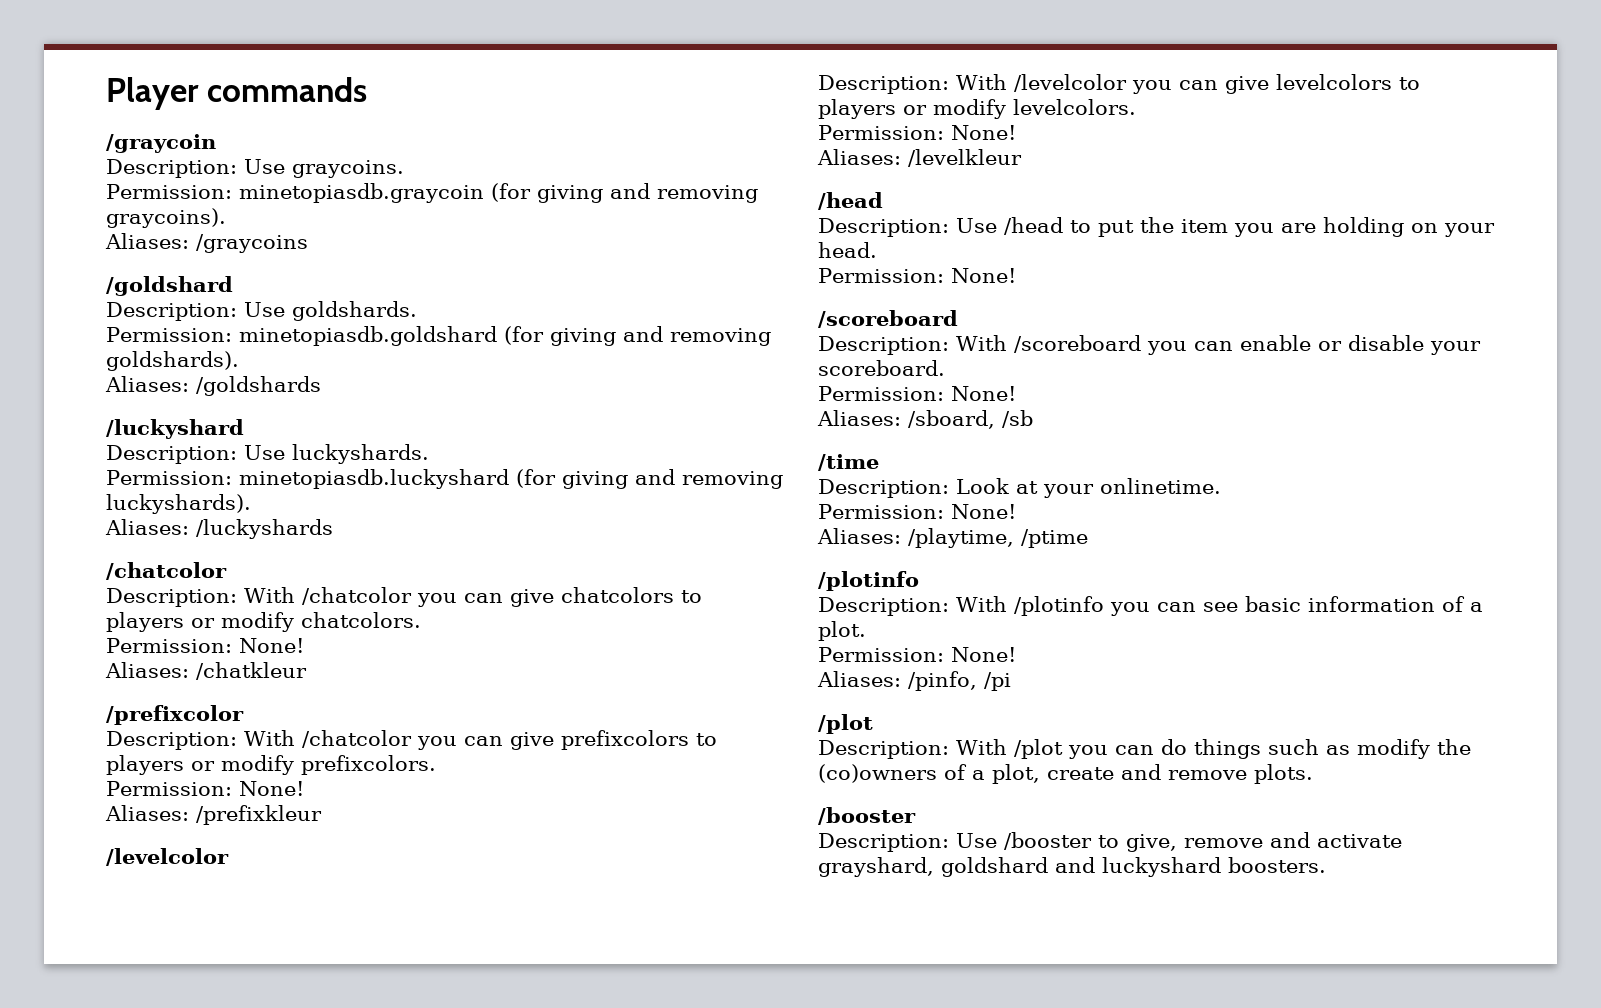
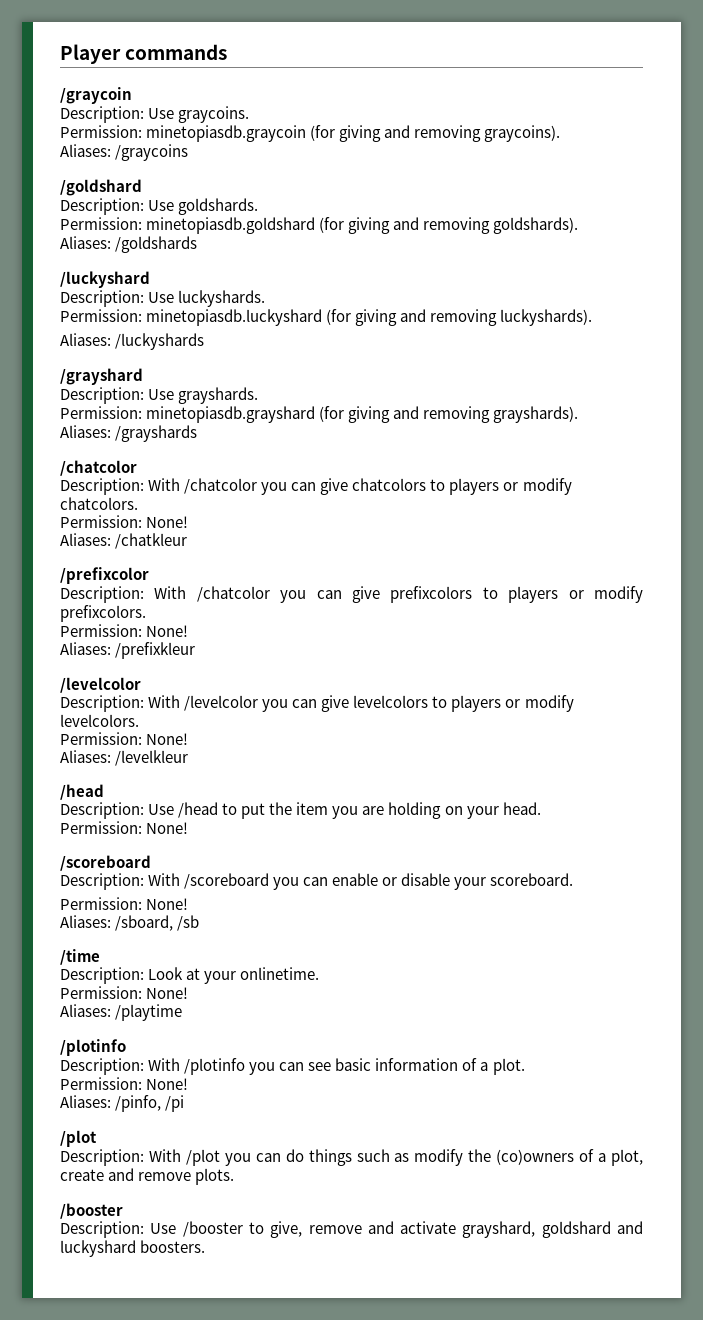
+ /grayshard
+ Description: Use grayshards.
+ Permission: minetopiasdb.grayshard (for giving and removing grayshards).
+ Aliases: /grayshards
- Aliases: /playtime, /ptime
+ Aliases: /playtime

